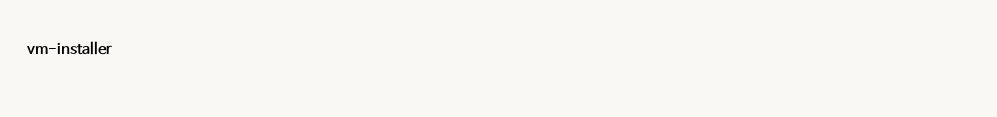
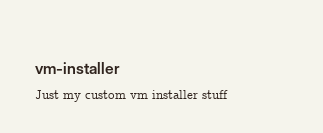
+ Just my custom vm installer stuff

